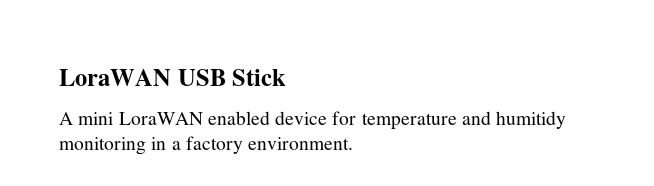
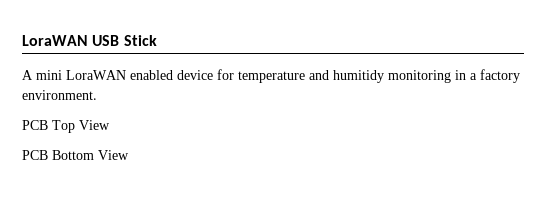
+ PCB Top View
+ PCB Bottom View

